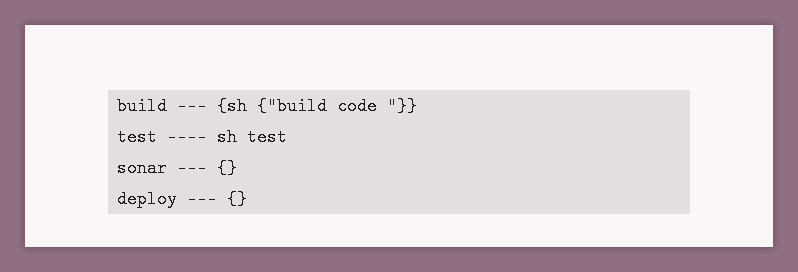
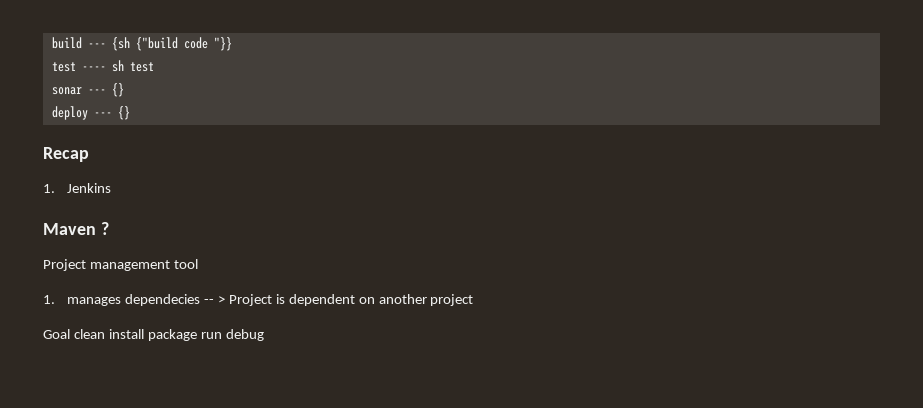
+ Recap
+ 1. Jenkins
+ Maven ?
+ Project management tool
+ 1. manages dependecies -- > Project is dependent on another project
+ Goal clean install package run debug

